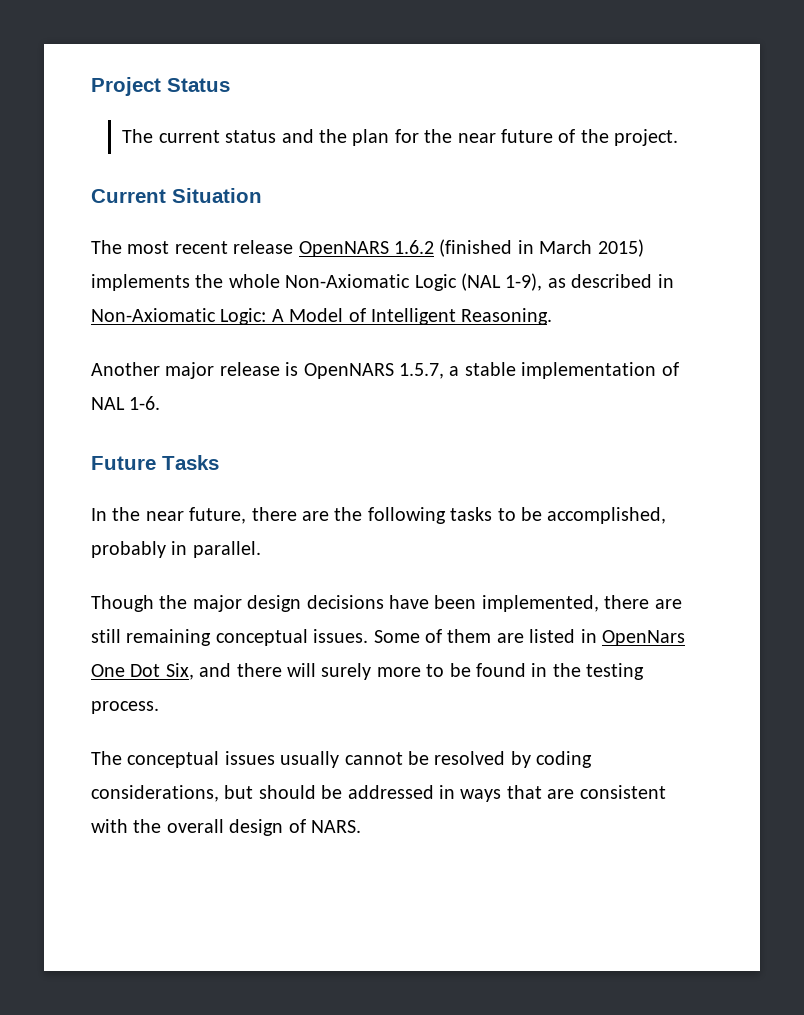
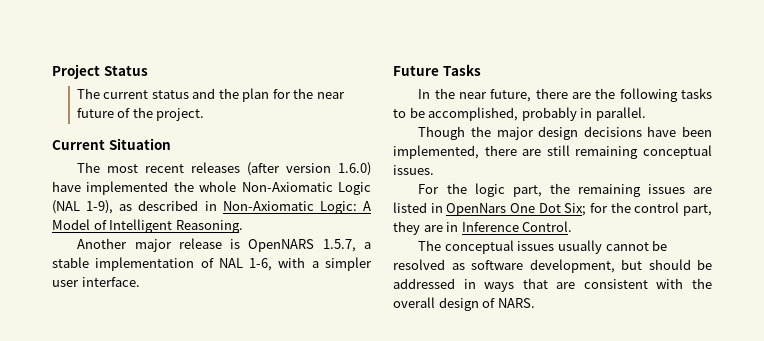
- The most recent release OpenNARS 1.6.2 (finished in March 2015) implements the whole Non-Axiomatic Logic (NAL 1-9), as described in Non-Axiomatic Logic: A Model of Intelligent Reasoning.
+ The most recent releases (after version 1.6.0) have implemented the whole Non-Axiomatic Logic (NAL 1-9), as described in Non-Axiomatic Logic: A Model of Intelligent Reasoning.
- Another major release is OpenNARS 1.5.7, a stable implementation of NAL 1-6.
+ Another major release is OpenNARS 1.5.7, a stable implementation of NAL 1-6, with a simpler user interface.
- Though the major design decisions have been implemented, there are still remaining conceptual issues. Some of them are listed in OpenNars One Dot Six, and there will surely more to be found in the testing process.
+ Though the major design decisions have been implemented, there are still remaining conceptual issues.
+ For the logic part, the remaining issues are listed in OpenNars One Dot Six; for the control part, they are in Inference Control.
- The conceptual issues usually cannot be resolved by coding considerations, but should be addressed in ways that are consistent with the overall design of NARS.
+ The conceptual issues usually cannot be resolved as software development, but should be addressed in ways that are consistent with the overall design of NARS.

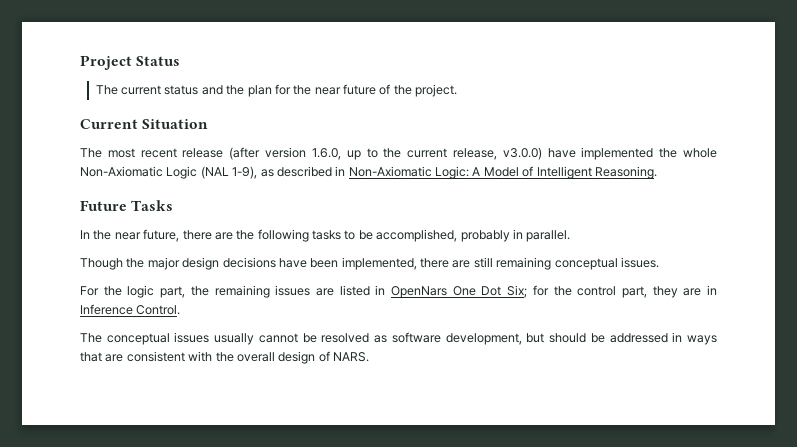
- The most recent releases (after version 1.6.0) have implemented the whole Non-Axiomatic Logic (NAL 1-9), as described in Non-Axiomatic Logic: A Model of Intelligent Reasoning.
+ The most recent release (after version 1.6.0, up to the current release, v3.0.0) have implemented the whole Non-Axiomatic Logic (NAL 1-9), as described in Non-Axiomatic Logic: A Model of Intelligent Reasoning.
- Another major release is OpenNARS 1.5.7, a stable implementation of NAL 1-6, with a simpler user interface.

